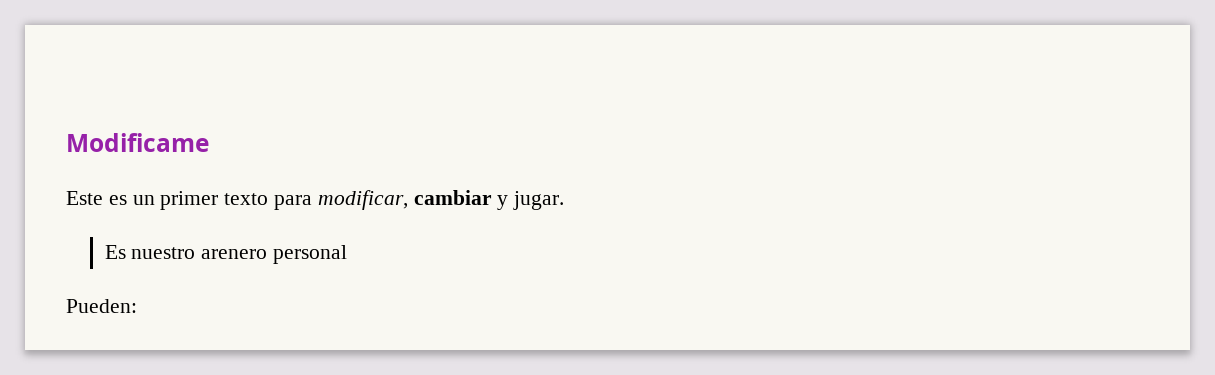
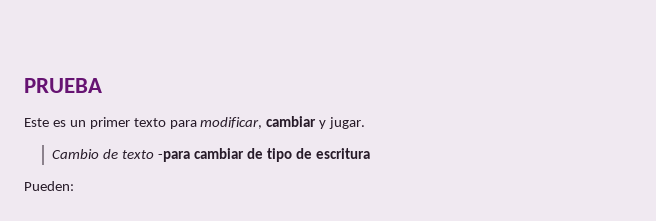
- Modificame
+ PRUEBA
- Es nuestro arenero personal
+ Cambio de texto -para cambiar de tipo de escritura

